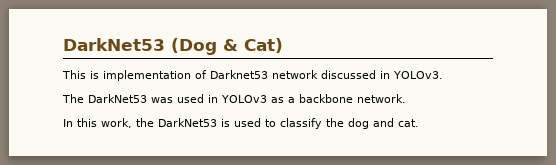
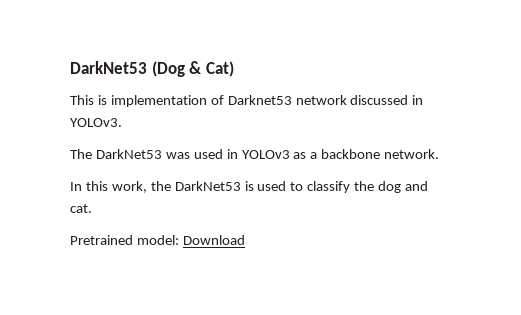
+ Pretrained model: Download

